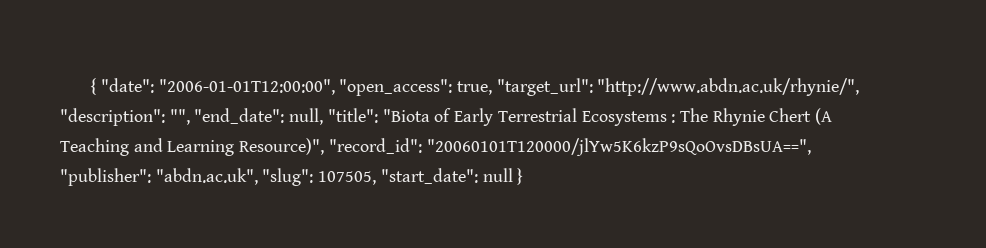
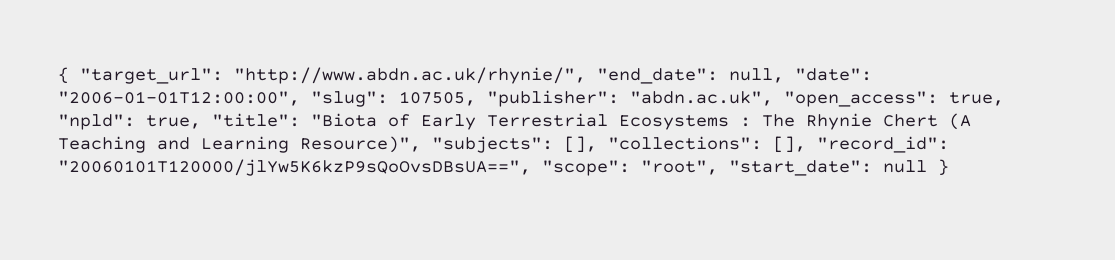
- { "date": "2006-01-01T12:00:00", "open_access": true, "target_url": "http://www.abdn.ac.uk/rhynie/", "description": "", "end_date": null, "title": "Biota of Early Terrestrial Ecosystems : The Rhynie Chert (A Teaching and Learning Resource)", "record_id": "20060101T120000/jlYw5K6kzP9sQoOvsDBsUA==", "publisher": "abdn.ac.uk", "slug": 107505, "start_date": null }
+ { "target_url": "http://www.abdn.ac.uk/rhynie/", "end_date": null, "date": "2006-01-01T12:00:00", "slug": 107505, "publisher": "abdn.ac.uk", "open_access": true, "npld": true, "title": "Biota of Early Terrestrial Ecosystems : The Rhynie Chert (A Teaching and Learning Resource)", "subjects": [], "collections": [], "record_id": "20060101T120000/jlYw5K6kzP9sQoOvsDBsUA==", "scope": "root", "start_date": null }

